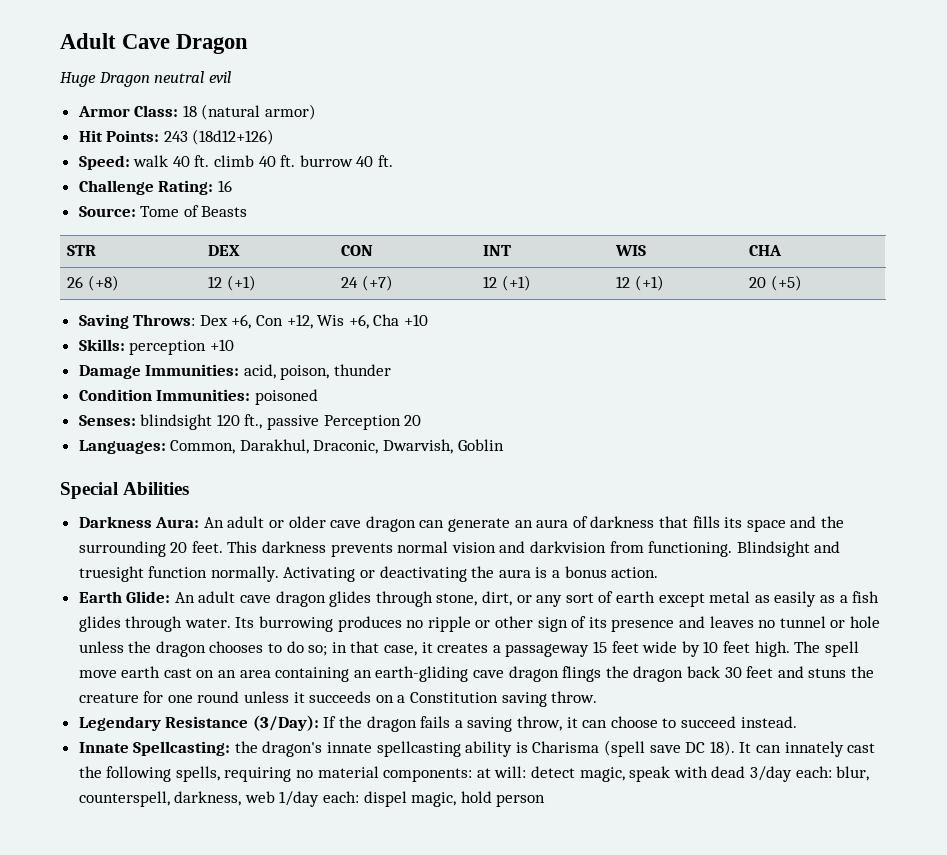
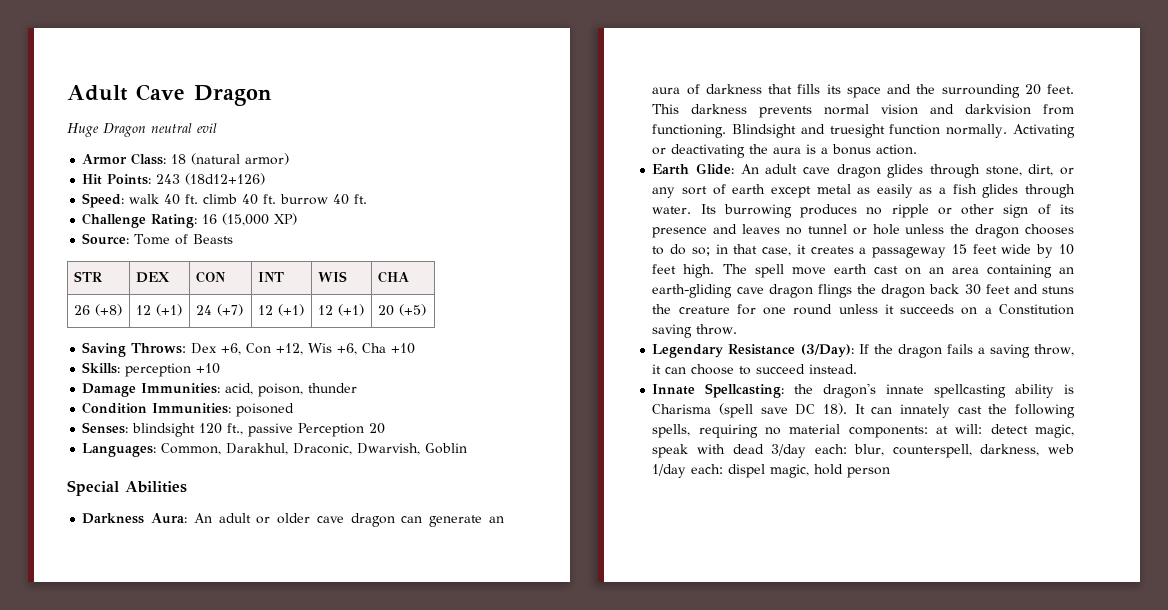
- Challenge Rating: 16
+ Challenge Rating: 16 (15,000 XP)

